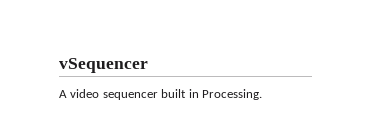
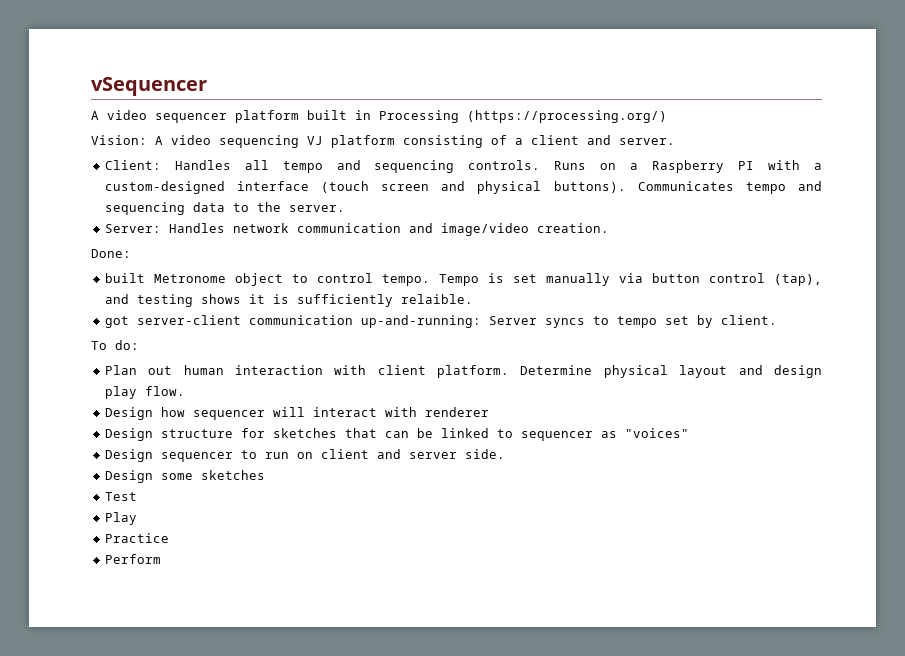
- A video sequencer built in Processing.
+ A video sequencer platform built in Processing (https://processing.org/)
+ Vision: A video sequencing VJ platform consisting of a client and server.
+ Client: Handles all tempo and sequencing controls. Runs on a Raspberry PI with a custom-designed interface (touch screen and physical buttons). Communicates tempo and sequencing data to the server.
+ Server: Handles network communication and image/video creation.
+ Done:
+ built Metronome object to control tempo. Tempo is set manually via button control (tap), and testing shows it is sufficiently relaible.
+ got server-client communication up-and-running: Server syncs to tempo set by client.
+ To do:
+ Plan out human interaction with client platform. Determine physical layout and design play flow.
+ Design how sequencer will interact with renderer
+ Design structure for sketches that can be linked to sequencer as "voices"
+ Design sequencer to run on client and server side.
+ Design some sketches
+ Test
+ Play
+ Practice
+ Perform

